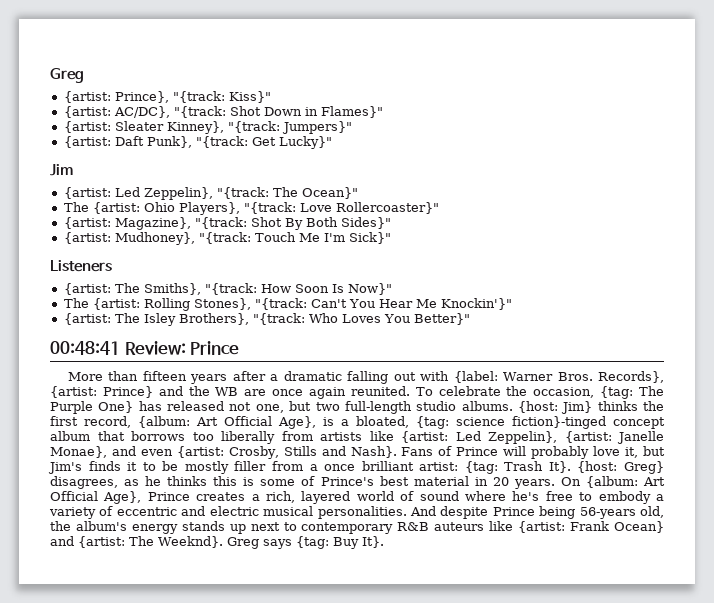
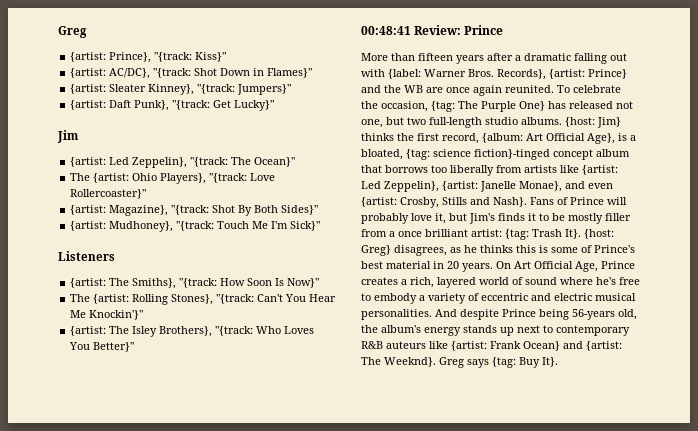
- On {album: Art Official Age}, Prince creates a rich, layered world of sound where he's free to embody a variety of eccentric and electric musical personalities.
+ On Art Official Age, Prince creates a rich, layered world of sound where he's free to embody a variety of eccentric and electric musical personalities.

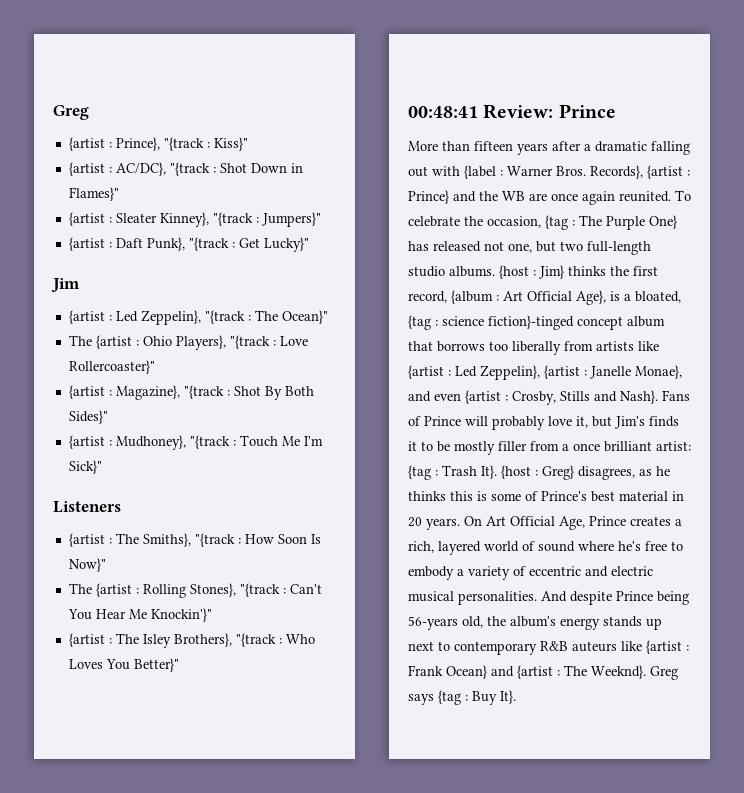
- {artist: Prince}, "{track: Kiss}"
- {artist: AC/DC}, "{track: Shot Down in Flames}"
- {artist: Sleater Kinney}, "{track: Jumpers}"
- {artist: Daft Punk}, "{track: Get Lucky}"
+ {artist : Prince}, "{track : Kiss}"
+ {artist : AC/DC}, "{track : Shot Down in Flames}"
+ {artist : Sleater Kinney}, "{track : Jumpers}"
+ {artist : Daft Punk}, "{track : Get Lucky}"
  Jim
- {artist: Led Zeppelin}, "{track: The Ocean}"
- The {artist: Ohio Players}, "{track: Love Rollercoaster}"
- {artist: Magazine}, "{track: Shot By Both Sides}"
+ {artist : Led Zeppelin}, "{track : The Ocean}"
+ The {artist : Ohio Players}, "{track : Love Rollercoaster}"
+ {artist : Magazine}, "{track : Shot By Both Sides}"
- {artist: Mudhoney}, "{track: Touch Me I'm Sick}"
+ {artist : Mudhoney}, "{track : Touch Me I'm Sick}"
- {artist: The Smiths}, "{track: How Soon Is Now}"
+ {artist : The Smiths}, "{track : How Soon Is Now}"
- The {artist: Rolling Stones}, "{track: Can't You Hear Me Knockin'}"
+ The {artist : Rolling Stones}, "{track : Can't You Hear Me Knockin'}"
- {artist: The Isley Brothers}, "{track: Who Loves You Better}"
+ {artist : The Isley Brothers}, "{track : Who Loves You Better}"
- More than fifteen years after a dramatic falling out with {label: Warner Bros.
+ More than fifteen years after a dramatic falling out with {label : Warner Bros.
- Records}, {artist: Prince} and the WB are once again reunited.
+ Records}, {artist : Prince} and the WB are once again reunited.
- To celebrate the occasion, {tag: The Purple One} has released not one, but two full-length studio albums.
+ To celebrate the occasion, {tag : The Purple One} has released not one, but two full-length studio albums.
- {host: Jim} thinks the first record, {album: Art Official Age}, is a bloated, {tag: science fiction}-tinged concept album that borrows too liberally from artists like {artist: Led Zeppelin}, {artist: Janelle Monae}, and even {artist: Crosby, Stills and Nash}.
+ {host : Jim} thinks the first record, {album : Art Official Age}, is a bloated, {tag : science fiction}-tinged concept album that borrows too liberally from artists like {artist : Led Zeppelin}, {artist : Janelle Monae}, and even {artist : Crosby, Stills and Nash}.
- Fans of Prince will probably love it, but Jim's finds it to be mostly filler from a once brilliant artist: {tag: Trash It}. {host: Greg} disagrees, as he thinks this is some of Prince's best material in 20 years.
+ Fans of Prince will probably love it, but Jim's finds it to be mostly filler from a once brilliant artist: {tag : Trash It}. {host : Greg} disagrees, as he thinks this is some of Prince's best material in 20 years.
- And despite Prince being 56-years old, the album's energy stands up next to contemporary R&B auteurs like {artist: Frank Ocean} and {artist: The Weeknd}.
+ And despite Prince being 56-years old, the album's energy stands up next to contemporary R&B auteurs like {artist : Frank Ocean} and {artist : The Weeknd}.
- Greg says {tag: Buy It}.
+ Greg says {tag : Buy It}.

